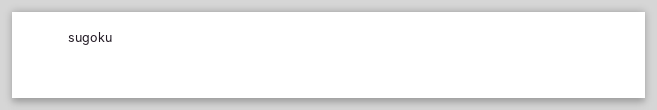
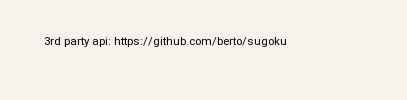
- sugoku
+ 3rd party api: https://github.com/berto/sugoku

